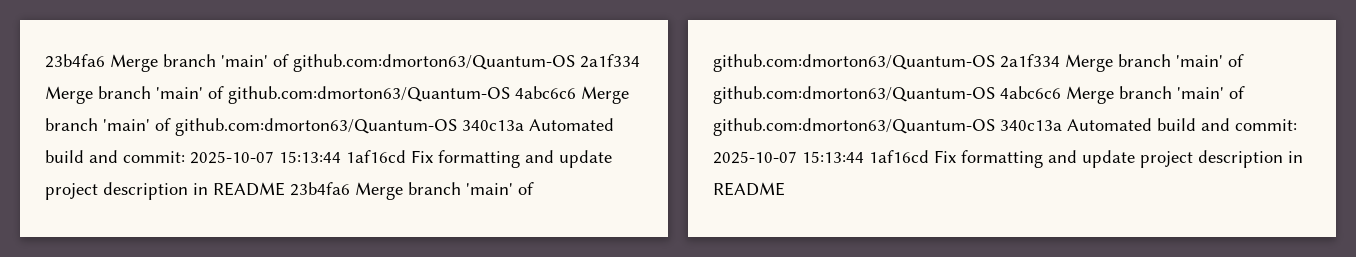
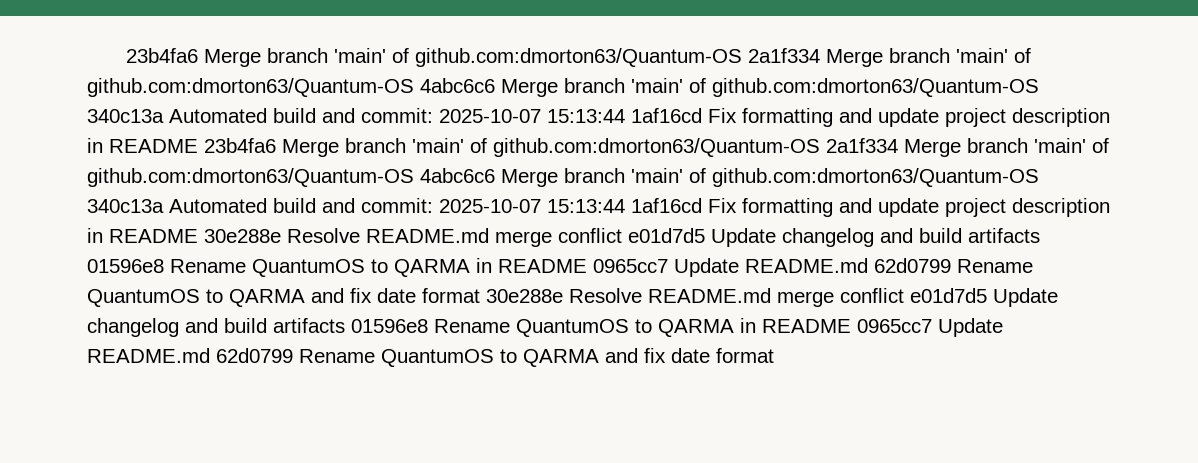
- 2025-10-07 15:13:44 1af16cd Fix formatting and update project description in README 23b4fa6 Merge branch 'main' of github.com:dmorton63/Quantum-OS 2a1f334 Merge branch 'main' of github.com:dmorton63/Quantum-OS 4abc6c6 Merge branch 'main' of github.com:dmorton63/Quantum-OS 340c13a Automated build and commit: 2025-10-07 15:13:44 1af16cd Fix formatting and update project description in README
+ 2025-10-07 15:13:44 1af16cd Fix formatting and update project description in README 23b4fa6 Merge branch 'main' of github.com:dmorton63/Quantum-OS 2a1f334 Merge branch 'main' of github.com:dmorton63/Quantum-OS 4abc6c6 Merge branch 'main' of github.com:dmorton63/Quantum-OS 340c13a Automated build and commit: 2025-10-07 15:13:44 1af16cd Fix formatting and update project description in README 30e288e Resolve README.md merge conflict e01d7d5 Update changelog and build artifacts 01596e8 Rename QuantumOS to QARMA in README 0965cc7 Update README.md 62d0799 Rename QuantumOS to QARMA and fix date format 30e288e Resolve README.md merge conflict e01d7d5 Update changelog and build artifacts 01596e8 Rename QuantumOS to QARMA in README 0965cc7 Update README.md 62d0799 Rename QuantumOS to QARMA and fix date format

